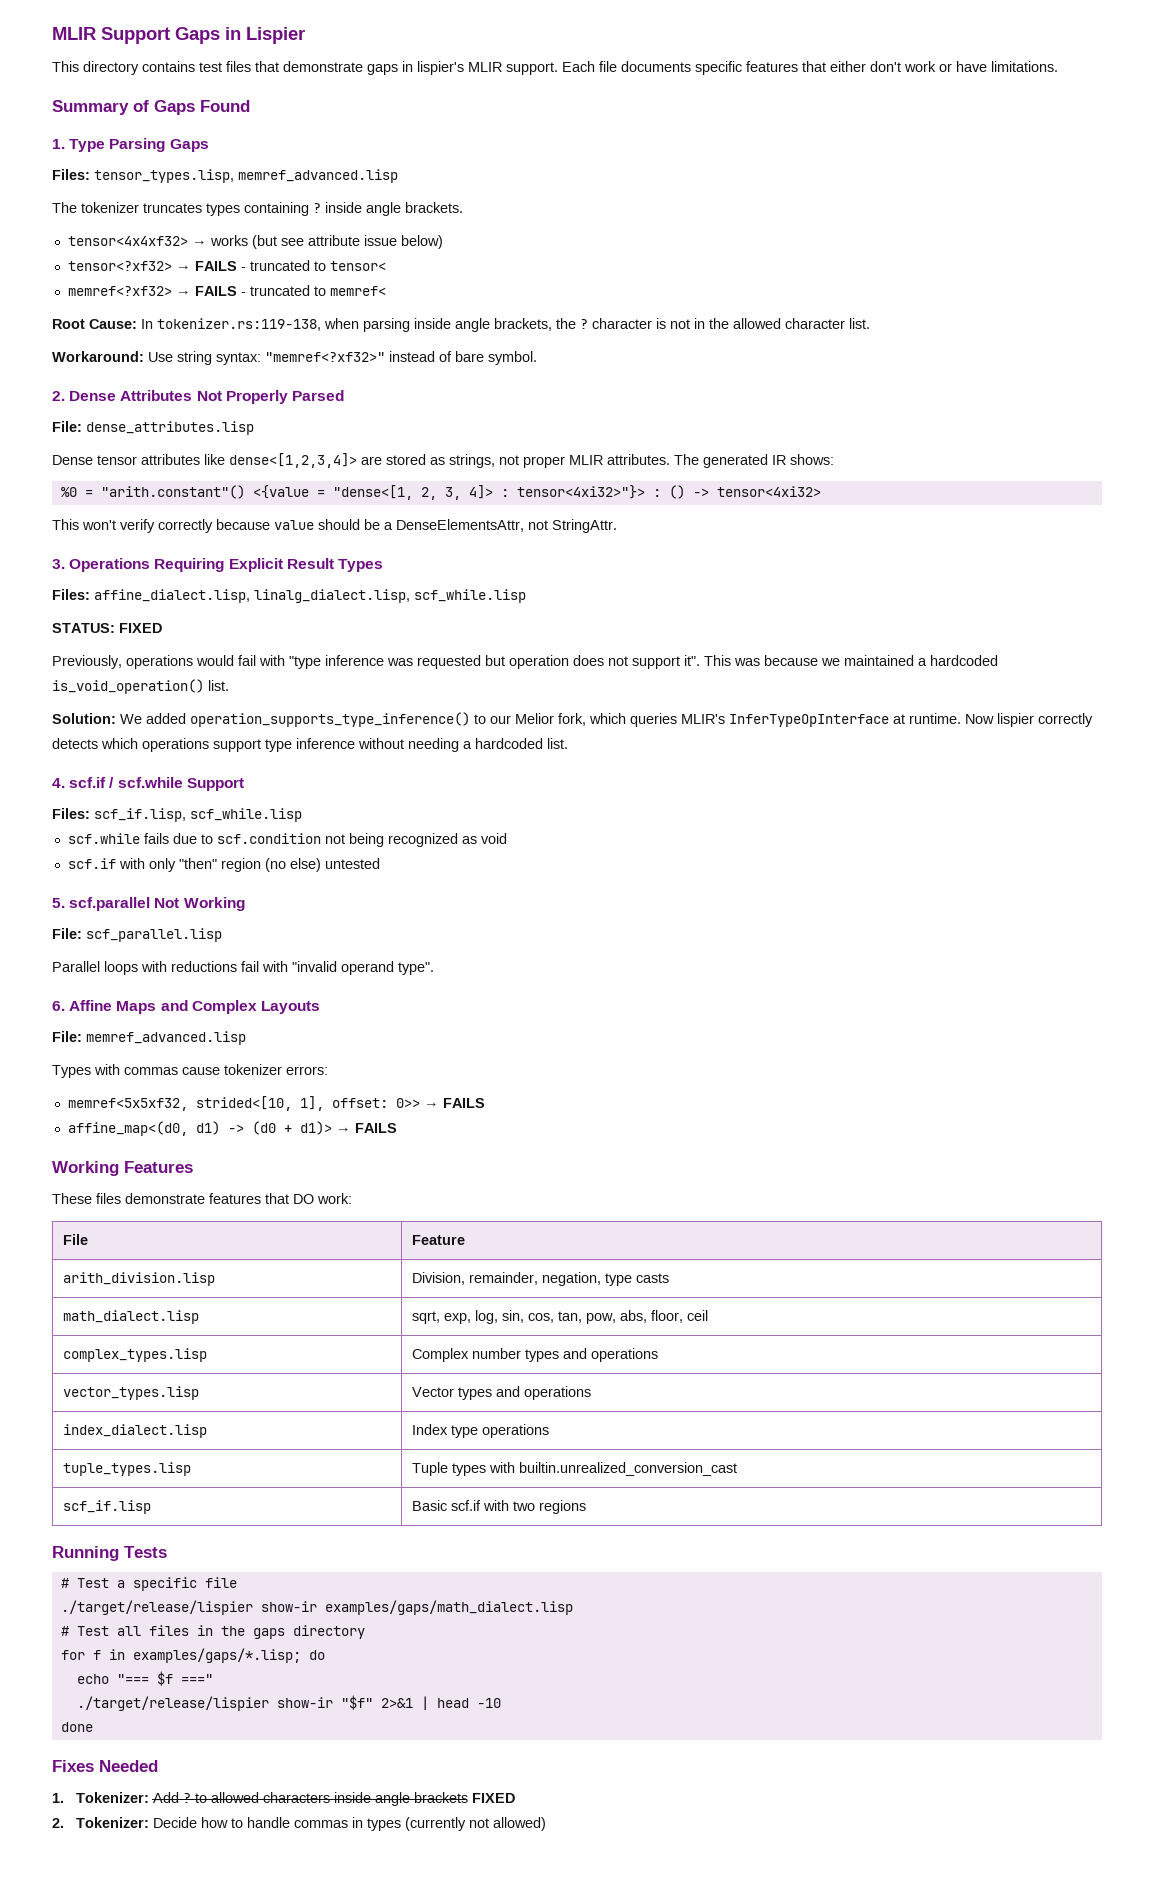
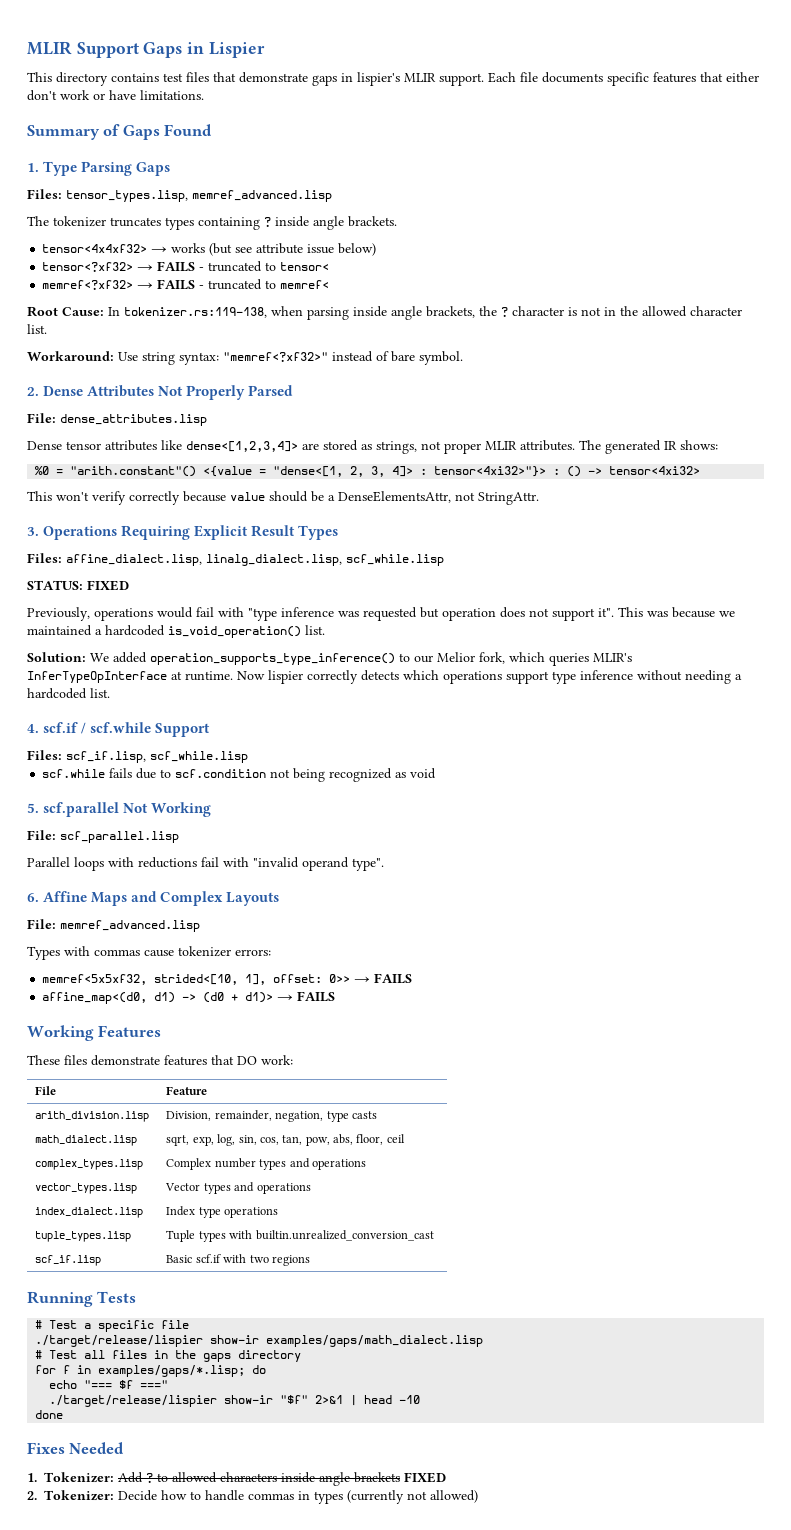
- scf.if with only "then" region (no else) untested

